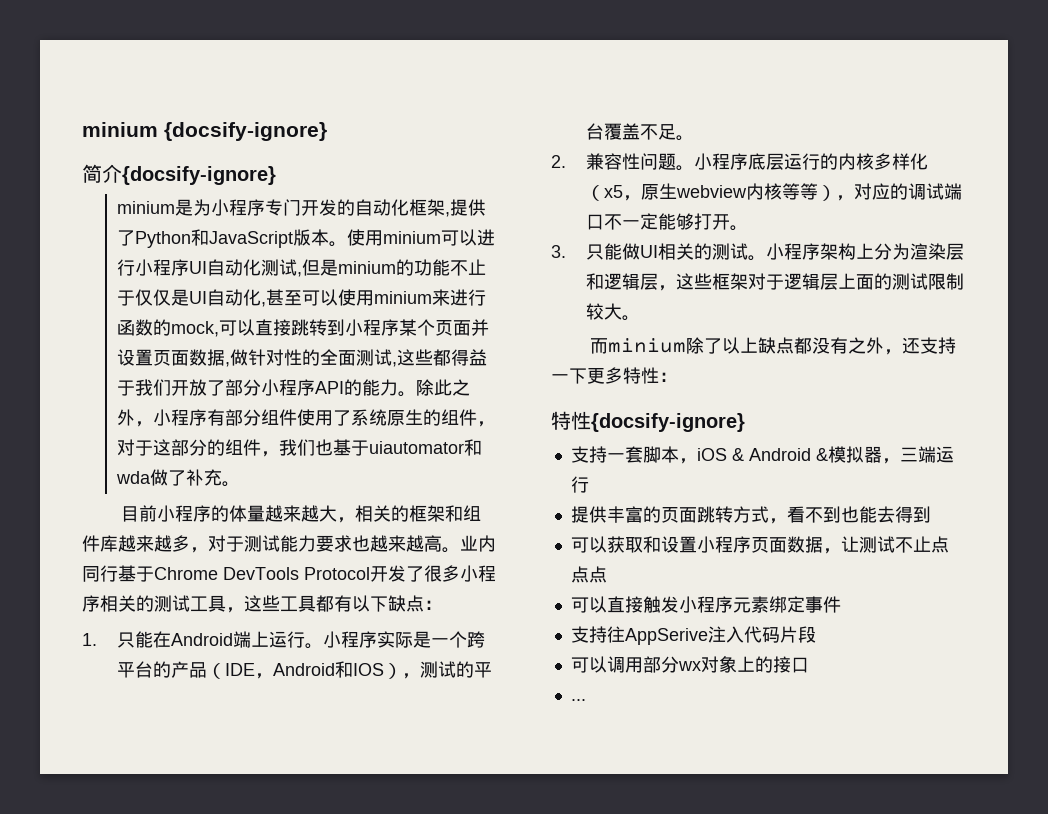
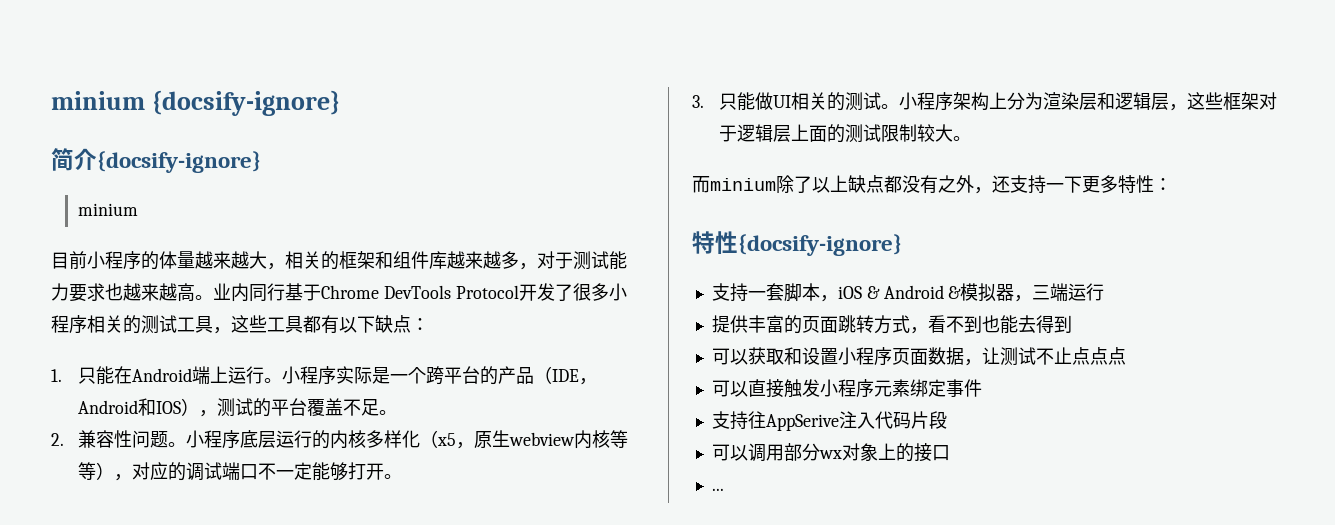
  简介{docsify-ignore}
- minium是为小程序专门开发的自动化框架,提供了Python和JavaScript版本。使用minium可以进行小程序UI自动化测试,但是minium的功能不止于仅仅是UI自动化,甚至可以使用minium来进行函数的mock,可以直接跳转到小程序某个页面并设置页面数据,做针对性的全面测试,这些都得益于我们开放了部分小程序API的能力。除此之外，小程序有部分组件使用了系统原生的组件，对于这部分的组件，我们也基于uiautomator和wda做了补充。
+ minium

